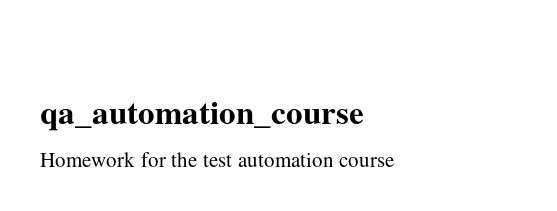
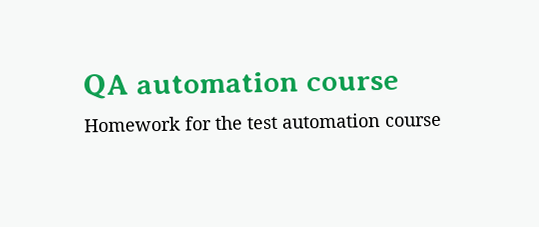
- qa_automation_course
+ QA automation course

